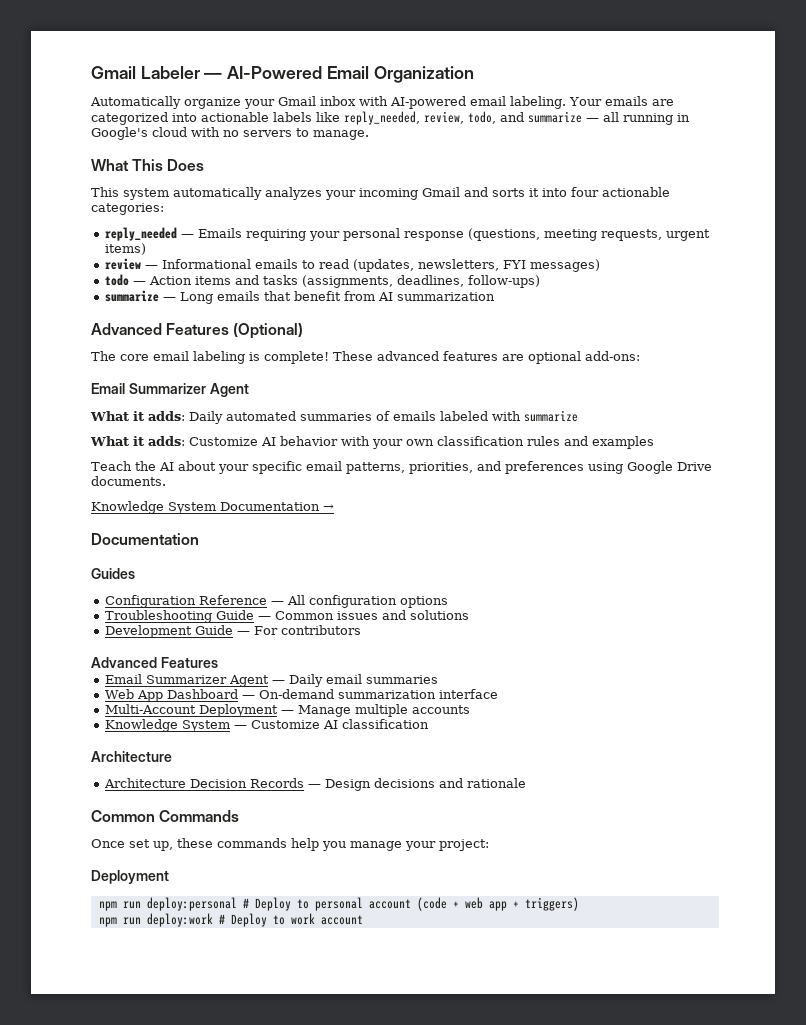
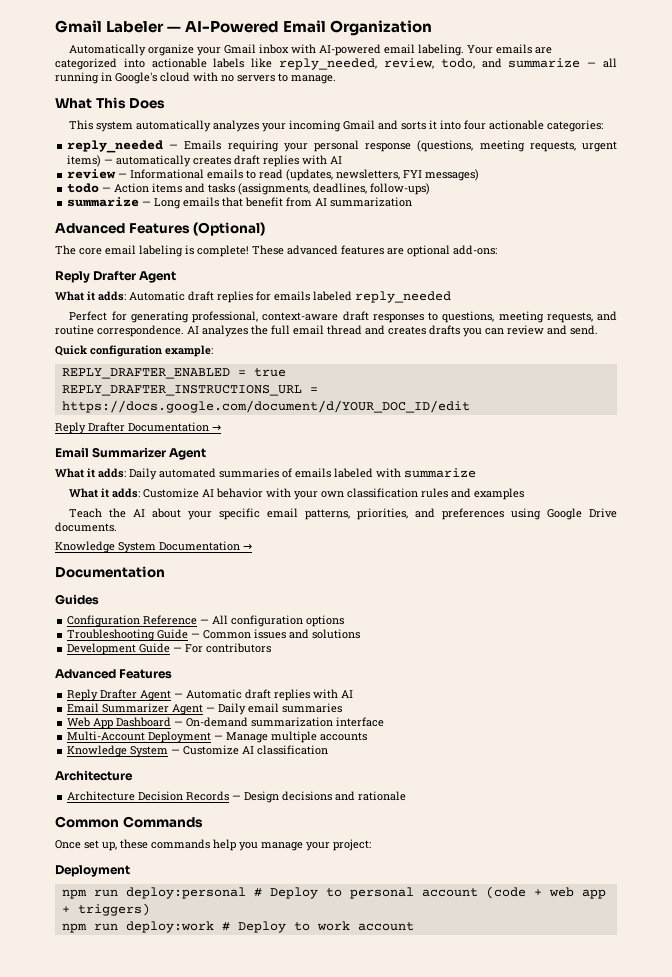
- reply_needed — Emails requiring your personal response (questions, meeting requests, urgent items)
+ reply_needed — Emails requiring your personal response (questions, meeting requests, urgent items) — automatically creates draft replies with AI
  These advanced features are optional add-ons:
+ Reply Drafter Agent
+ What it adds: Automatic draft replies for emails labeled reply_needed
+ Perfect for generating professional, context-aware draft responses to questions, meeting requests, and routine correspondence. AI analyzes the full email thread and creates drafts you can review and send.
+ Quick configuration example:
+ REPLY_DRAFTER_ENABLED = true
+ REPLY_DRAFTER_INSTRUCTIONS_URL = https://docs.google.com/document/d/YOUR_DOC_ID/edit
+ Reply Drafter Documentation →
+ Reply Drafter Agent — Automatic draft replies with AI

